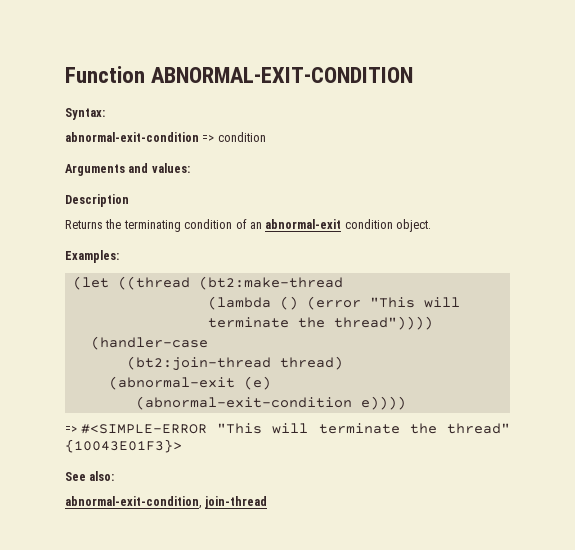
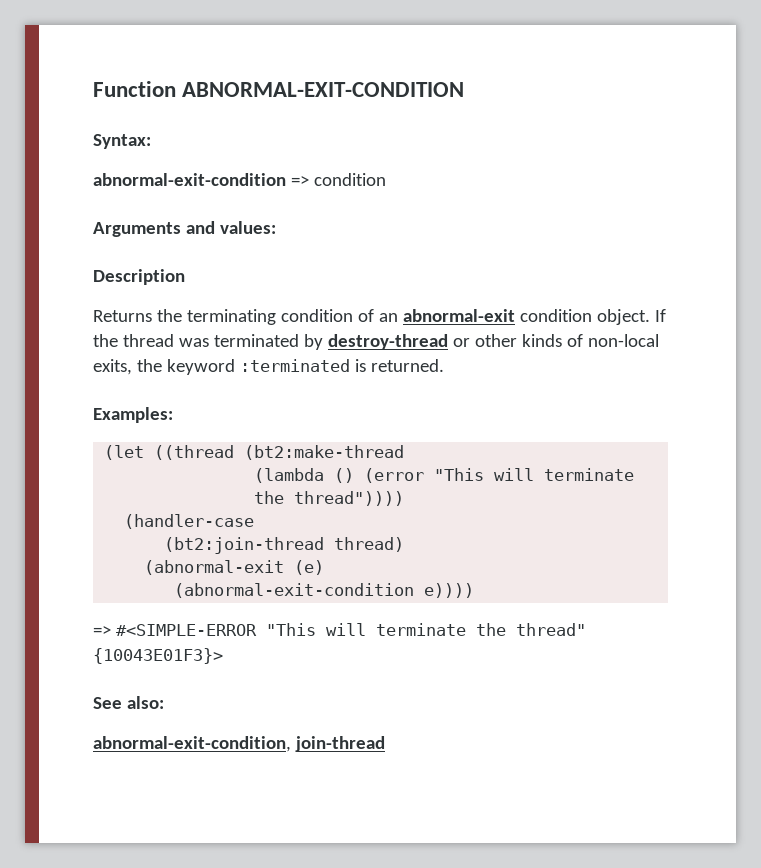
+ If the thread was terminated by destroy-thread or other kinds of non-local exits, the keyword :terminated is returned.

